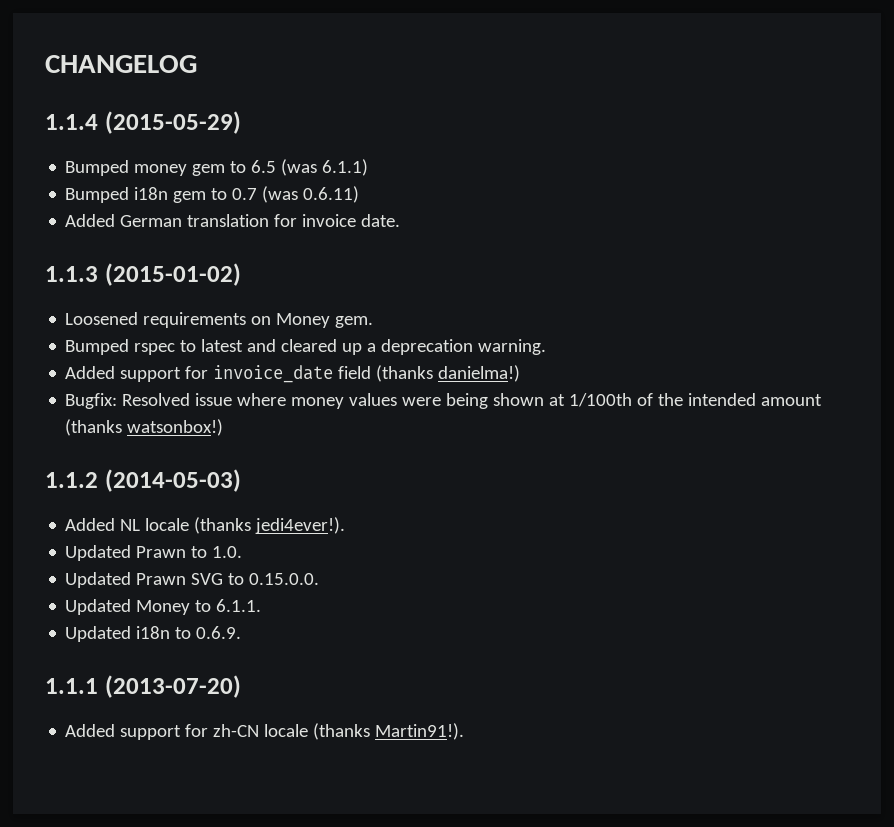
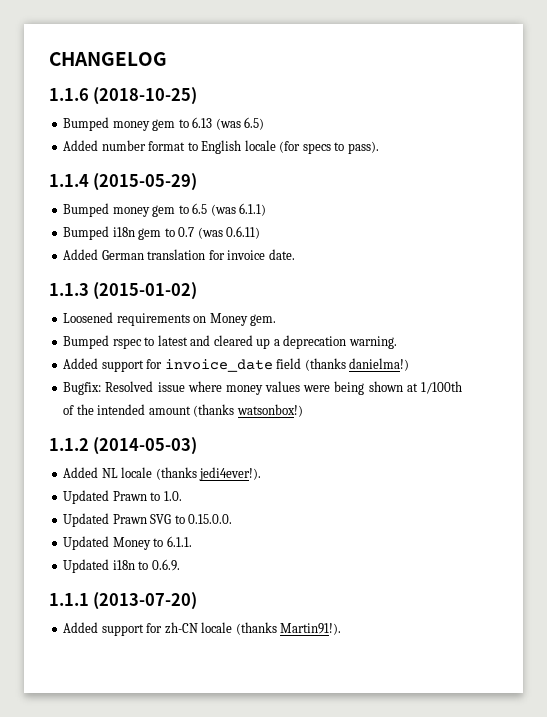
+ 1.1.6 (2018-10-25)
+ Bumped money gem to 6.13 (was 6.5)
+ Added number format to English locale (for specs to pass).

